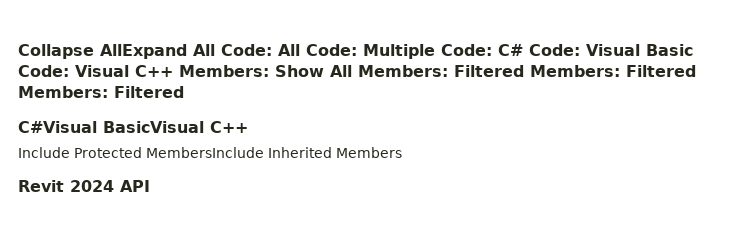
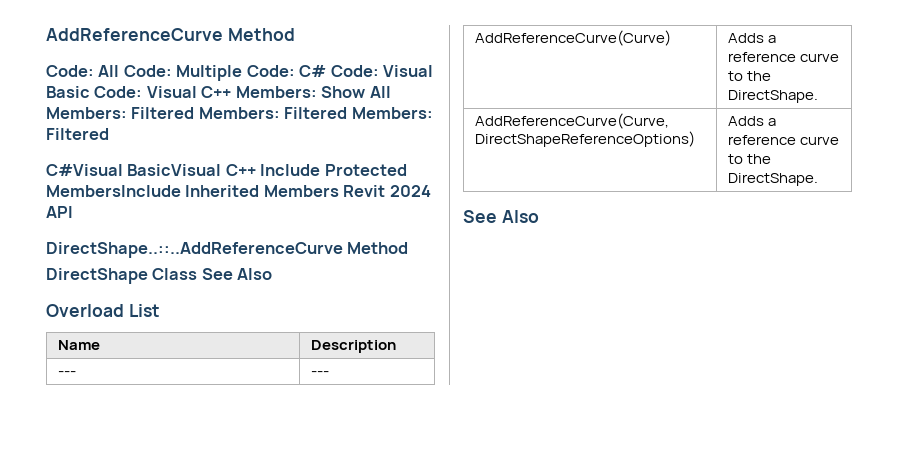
- Collapse AllExpand All Code: All Code: Multiple Code: C# Code: Visual Basic Code: Visual C++ Members: Show All Members: Filtered Members: Filtered Members: Filtered
+ AddReferenceCurve Method
+ Code: All Code: Multiple Code: C# Code: Visual Basic Code: Visual C++ Members: Show All Members: Filtered Members: Filtered Members: Filtered
- C#Visual BasicVisual C++
- Include Protected MembersInclude Inherited Members
- Revit 2024 API
+ C#Visual BasicVisual C++ Include Protected MembersInclude Inherited Members Revit 2024 API
+ DirectShape..::..AddReferenceCurve Method
+ DirectShape Class See Also
+ Overload List
+ Name | Description
+ --- | ---
+ AddReferenceCurve(Curve) | Adds a reference curve to the DirectShape.
+ AddReferenceCurve(Curve, DirectShapeReferenceOptions) | Adds a reference curve to the DirectShape.
+ See Also

